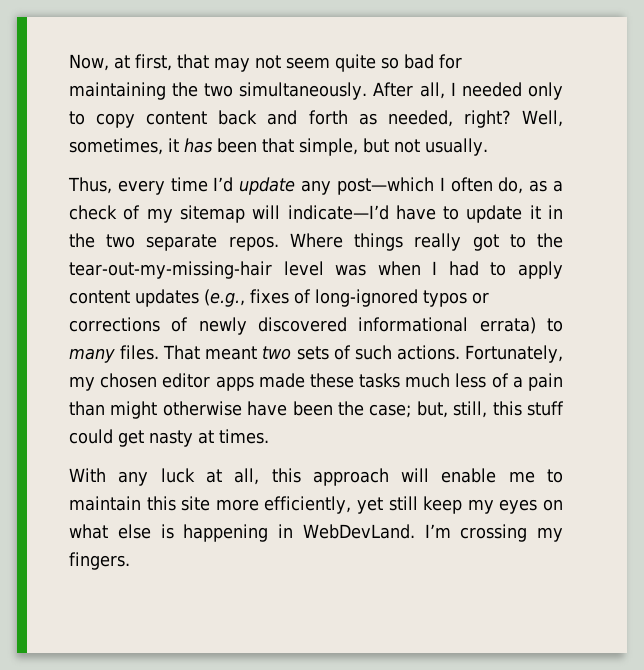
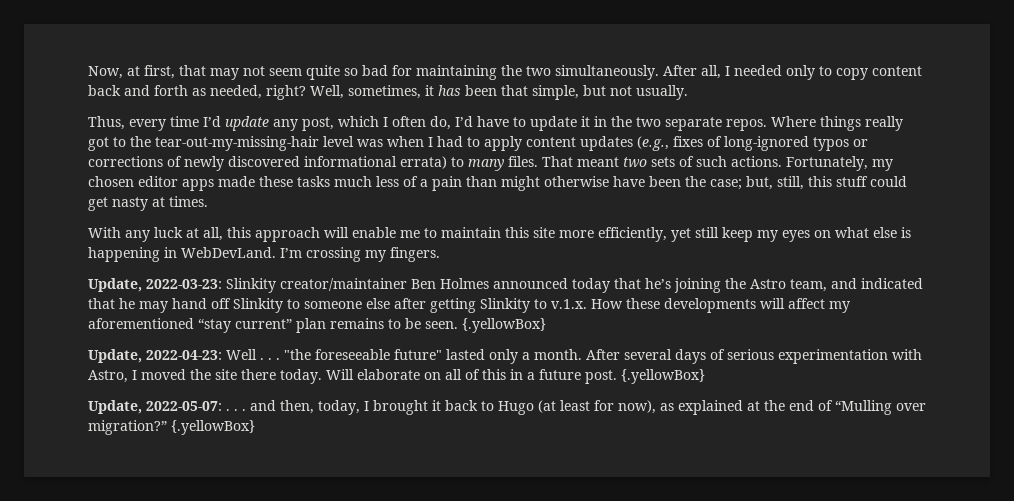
- Thus, every time I’d update any post—which I often do, as a check of my sitemap will indicate—I’d have to update it in the two separate repos.
+ Thus, every time I’d update any post, which I often do, I’d have to update it in the two separate repos.
+ Update, 2022-03-23: Slinkity creator/maintainer Ben Holmes announced today that he’s joining the Astro team, and indicated that he may hand off Slinkity to someone else after getting Slinkity to v.1.x. How these developments will affect my aforementioned “stay current” plan remains to be seen. {.yellowBox}
+ Update, 2022-04-23: Well . . . "the foreseeable future" lasted only a month. After several days of serious experimentation with Astro, I moved the site there today. Will elaborate on all of this in a future post. {.yellowBox}
+ Update, 2022-05-07: . . . and then, today, I brought it back to Hugo (at least for now), as explained at the end of “Mulling over migration?” {.yellowBox}

